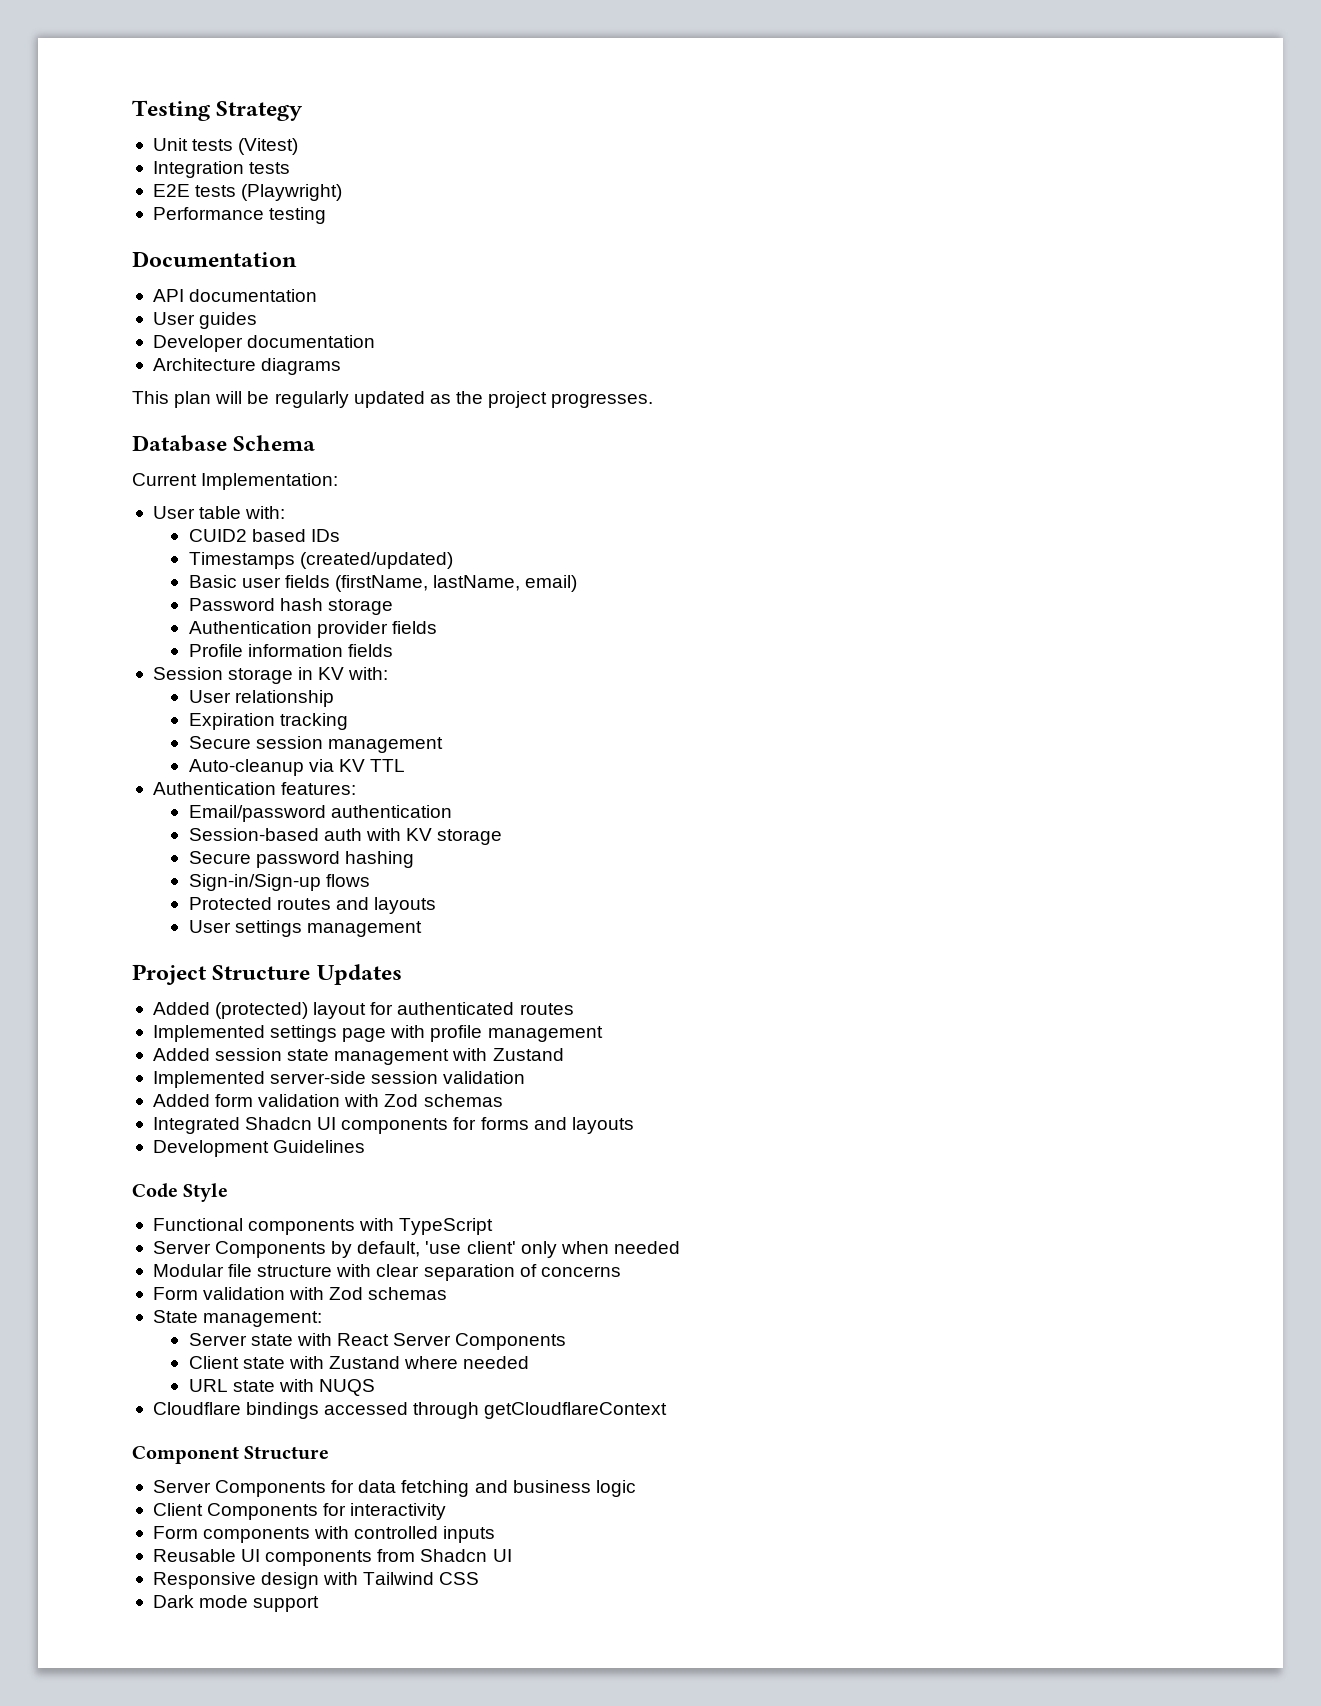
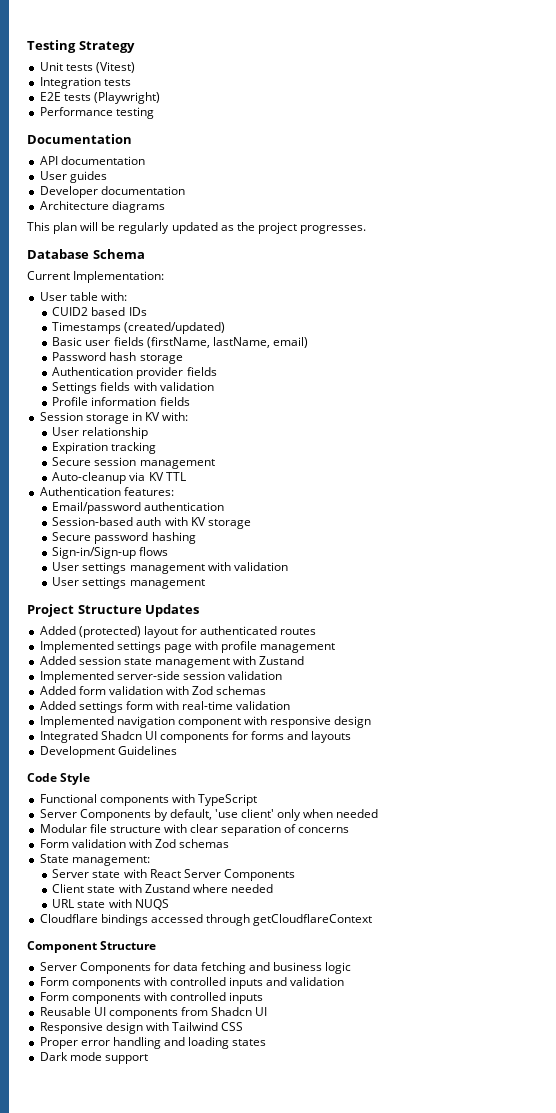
+ Settings fields with validation
- Protected routes and layouts
+ User settings management with validation
+ Added settings form with real-time validation
+ Implemented navigation component with responsive design
- Client Components for interactivity
+ Form components with controlled inputs and validation
+ Proper error handling and loading states

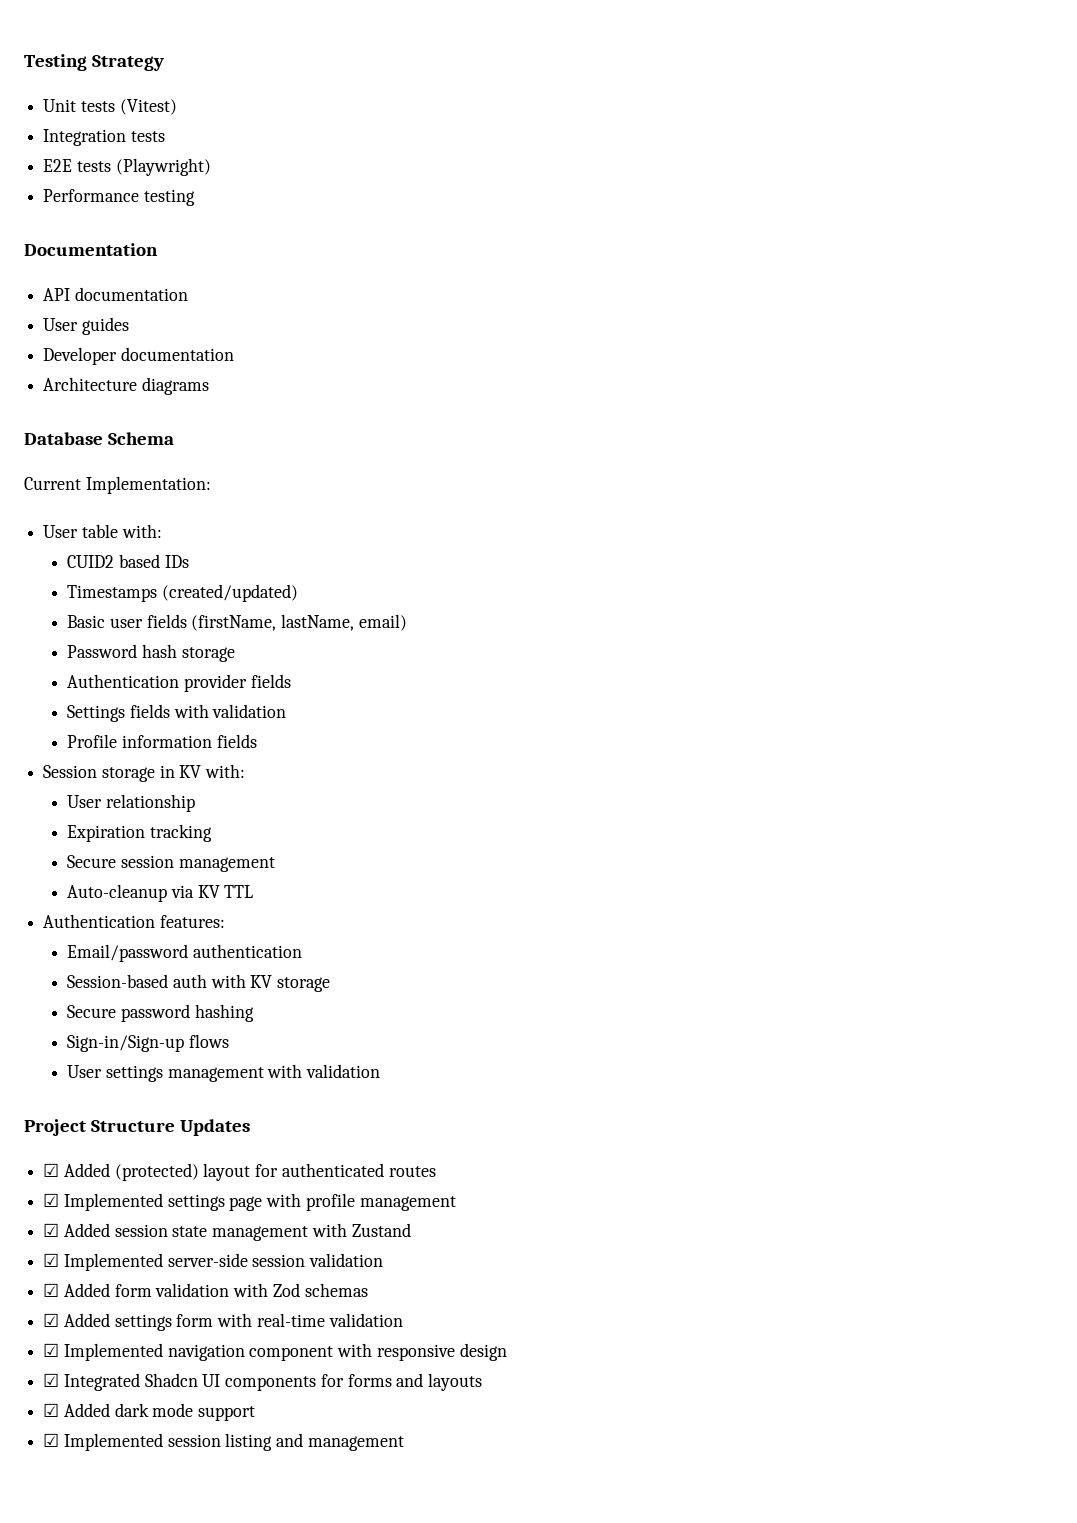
- This plan will be regularly updated as the project progresses.
  User settings management with validation
- User settings management
- Added (protected) layout for authenticated routes
+ ☑ Added (protected) layout for authenticated routes
- Implemented settings page with profile management
+ ☑ Implemented settings page with profile management
- Added session state management with Zustand
+ ☑ Added session state management with Zustand
- Implemented server-side session validation
+ ☑ Implemented server-side session validation
- Added form validation with Zod schemas
+ ☑ Added form validation with Zod schemas
- Added settings form with real-time validation
+ ☑ Added settings form with real-time validation
- Implemented navigation component with responsive design
+ ☑ Implemented navigation component with responsive design
- Integrated Shadcn UI components for forms and layouts
+ ☑ Integrated Shadcn UI components for forms and layouts
- Development Guidelines
- Code Style
- Functional components with TypeScript
- Server Components by default, 'use client' only when needed
- Modular file structure with clear separation of concerns
- Form validation with Zod schemas
- State management:
- Server state with React Server Components
- Client state with Zustand where needed
- URL state with NUQS
- Cloudflare bindings accessed through getCloudflareContext
- Component Structure
- Server Components for data fetching and business logic
- Form components with controlled inputs and validation
- Form components with controlled inputs
- Reusable UI components from Shadcn UI
- Responsive design with Tailwind CSS
- Proper error handling and loading states
- Dark mode support
+ ☑ Added dark mode support
+ ☑ Implemented session listing and management

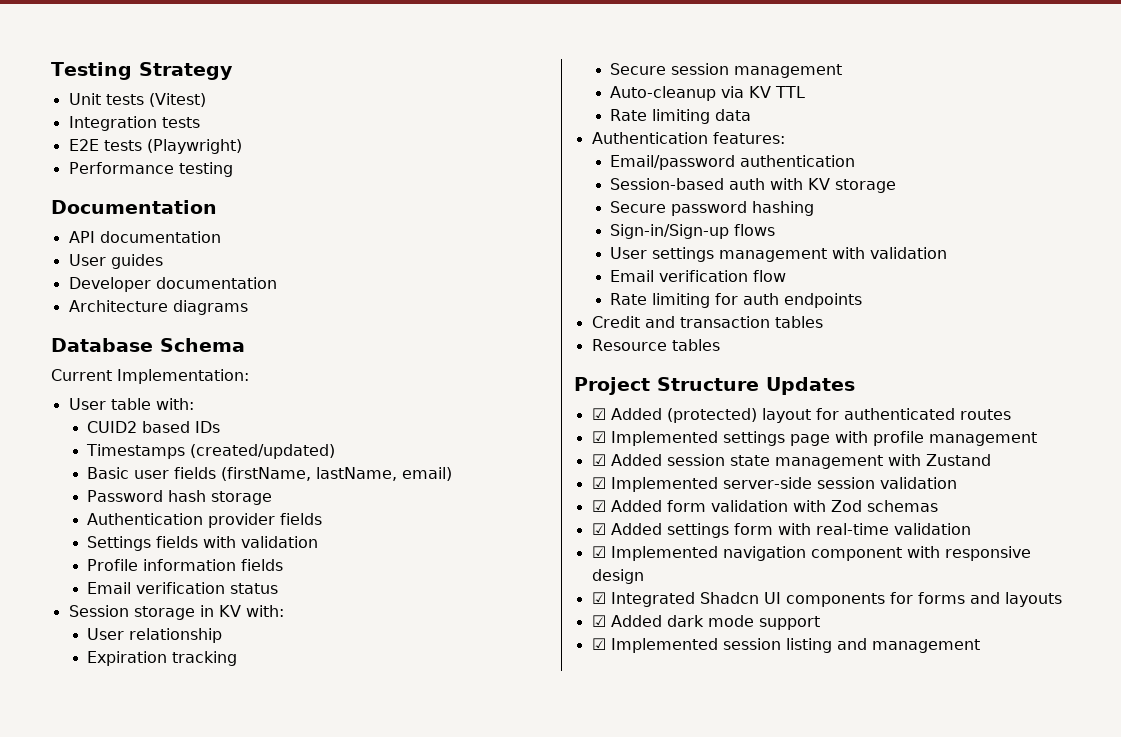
+ Email verification status
+ Rate limiting data
+ Email verification flow
+ Rate limiting for auth endpoints
+ Credit and transaction tables
+ Resource tables

